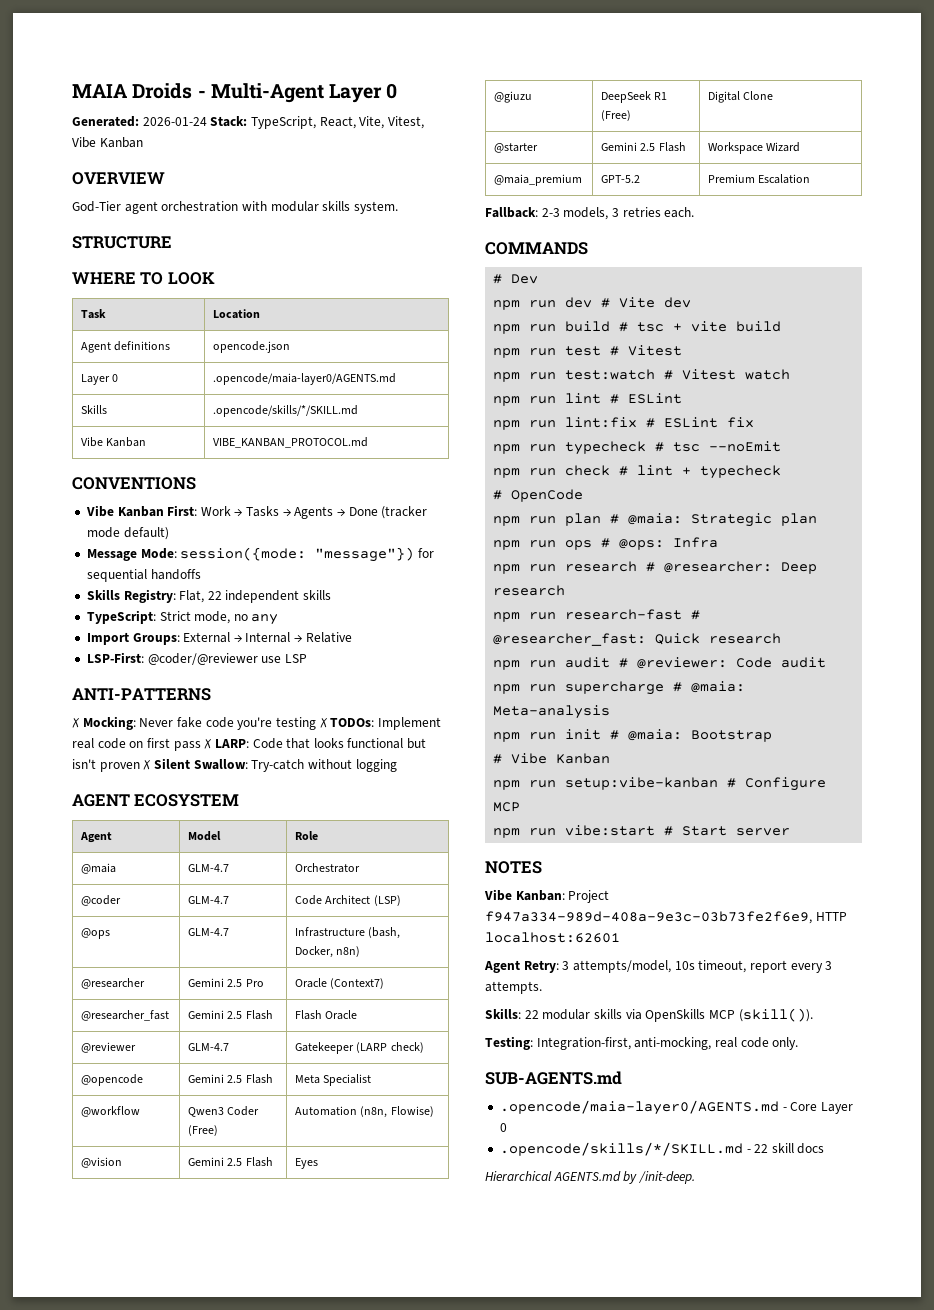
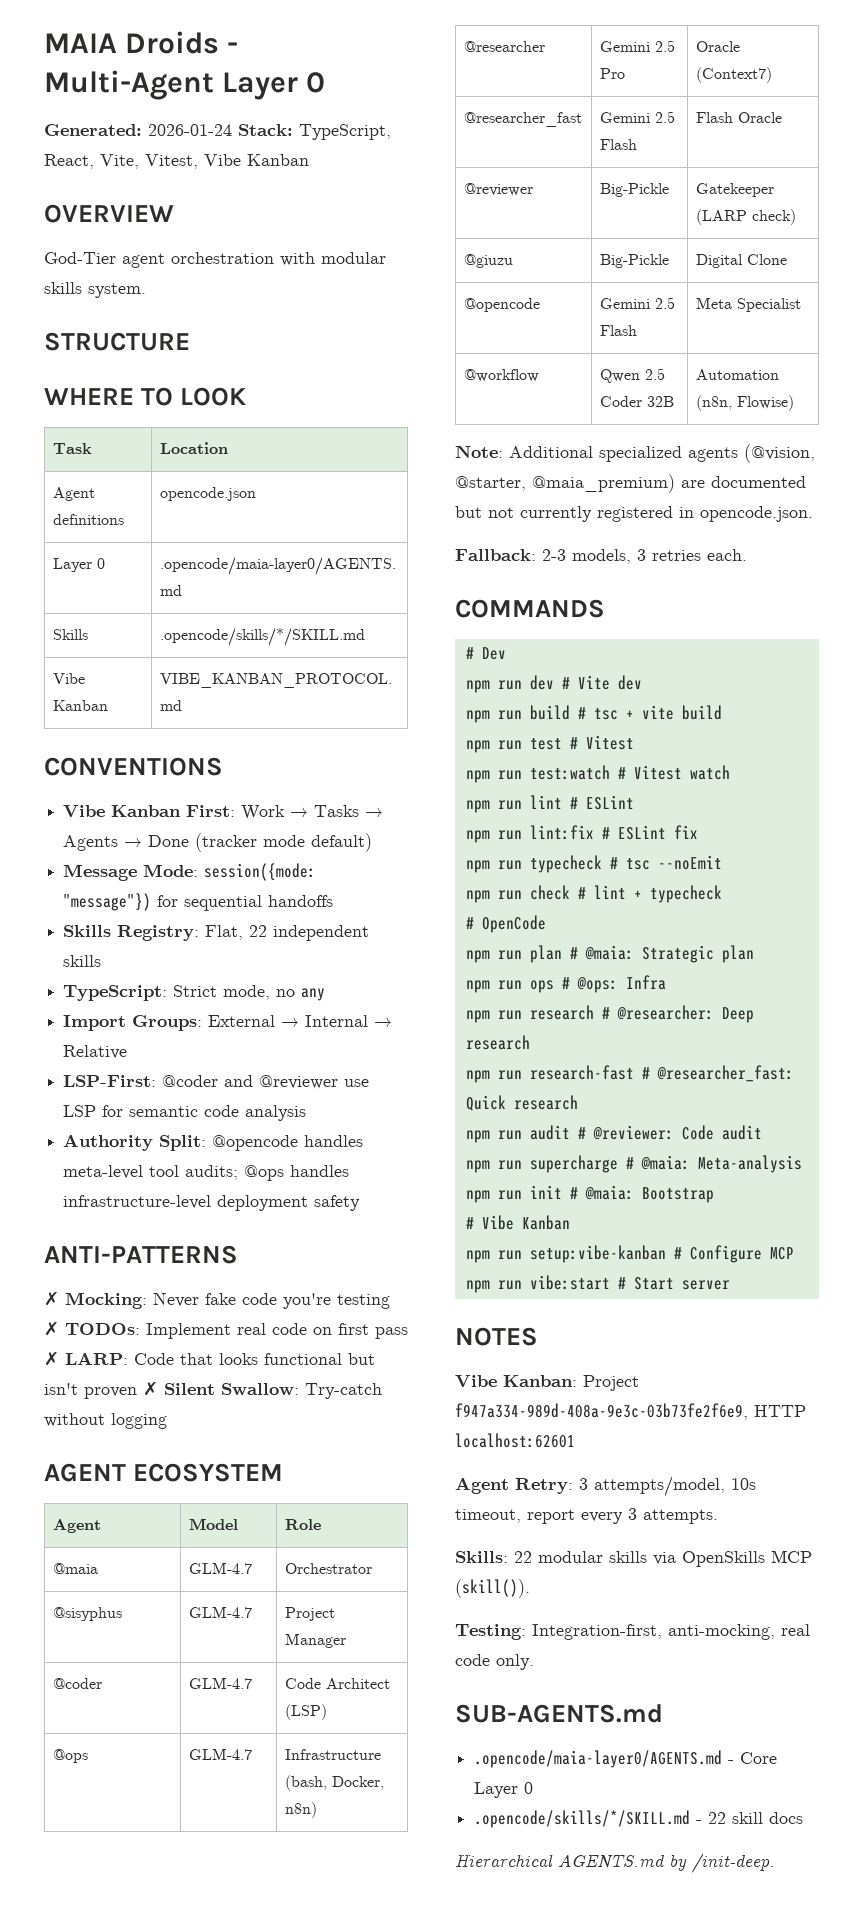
- LSP-First: @coder/@reviewer use LSP
+ LSP-First: @coder and @reviewer use LSP for semantic code analysis
+ Authority Split: @opencode handles meta-level tool audits; @ops handles infrastructure-level deployment safety
+ @sisyphus | GLM-4.7 | Project Manager
- @reviewer | GLM-4.7 | Gatekeeper (LARP check)
+ @reviewer | Big-Pickle | Gatekeeper (LARP check)
+ @giuzu | Big-Pickle | Digital Clone
- @workflow | Qwen3 Coder (Free) | Automation (n8n, Flowise)
+ @workflow | Qwen 2.5 Coder 32B | Automation (n8n, Flowise)
- @vision | Gemini 2.5 Flash | Eyes
- @giuzu | DeepSeek R1 (Free) | Digital Clone
- @starter | Gemini 2.5 Flash | Workspace Wizard
- @maia_premium | GPT-5.2 | Premium Escalation
+ Note: Additional specialized agents (@vision, @starter, @maia_premium) are documented but not currently registered in opencode.json.

